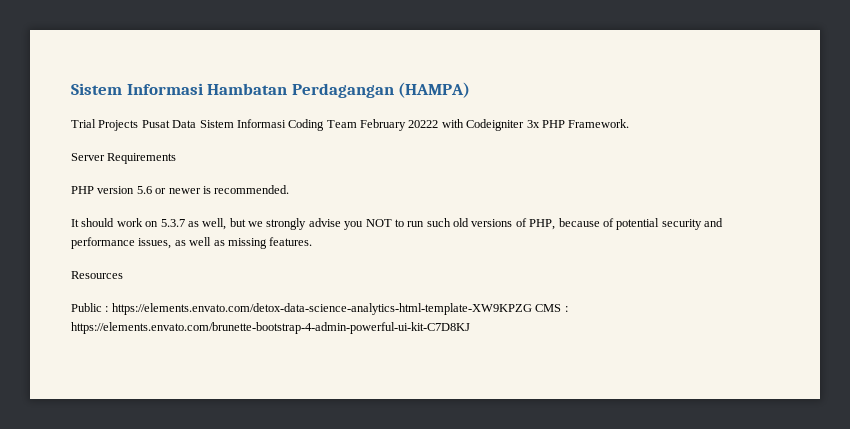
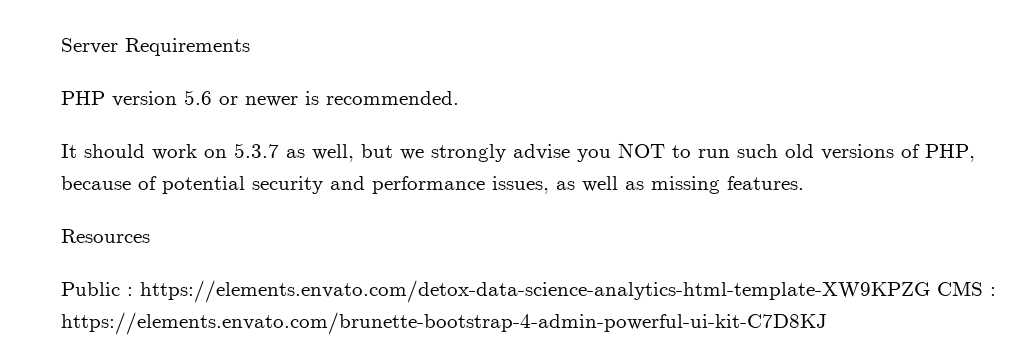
- Sistem Informasi Hambatan Perdagangan (HAMPA)
- Trial Projects Pusat Data Sistem Informasi Coding Team February 20222 with Codeigniter 3x PHP Framework.

